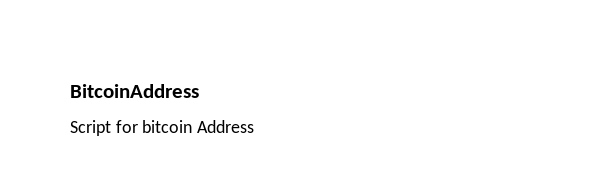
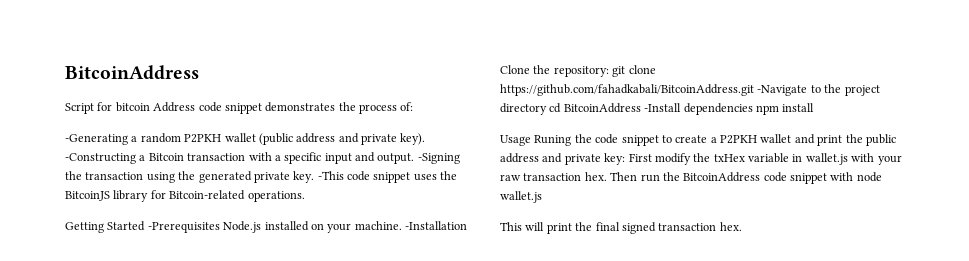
- Script for bitcoin Address
+ Script for bitcoin Address code snippet demonstrates the process of:
+ -Generating a random P2PKH wallet (public address and private key). -Constructing a Bitcoin transaction with a specific input and output. -Signing the transaction using the generated private key. -This code snippet uses the BitcoinJS library for Bitcoin-related operations.
+ Getting Started -Prerequisites Node.js installed on your machine. -Installation Clone the repository: git clone https://github.com/fahadkabali/BitcoinAddress.git -Navigate to the project directory cd BitcoinAddress -Install dependencies npm install
+ Usage Runing the code snippet to create a P2PKH wallet and print the public address and private key: First modify the txHex variable in wallet.js with your raw transaction hex. Then run the BitcoinAddress code snippet with node wallet.js
+ This will print the final signed transaction hex.

